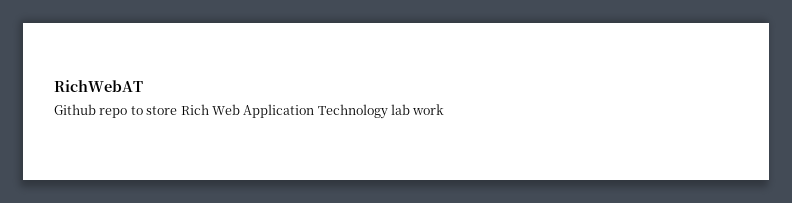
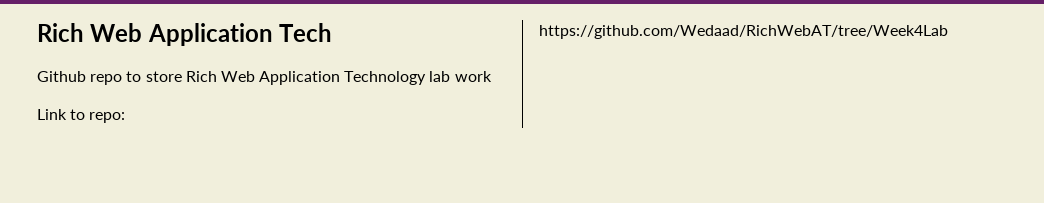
- RichWebAT
+ Rich Web Application Tech
+ Link to repo: https://github.com/Wedaad/RichWebAT/tree/Week4Lab

